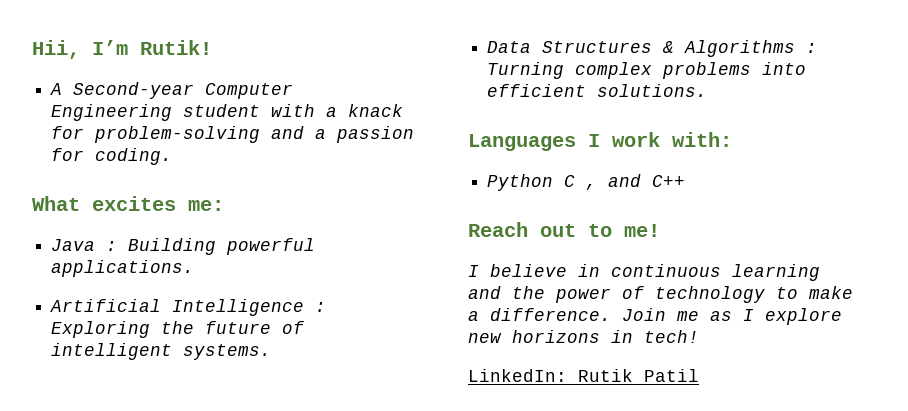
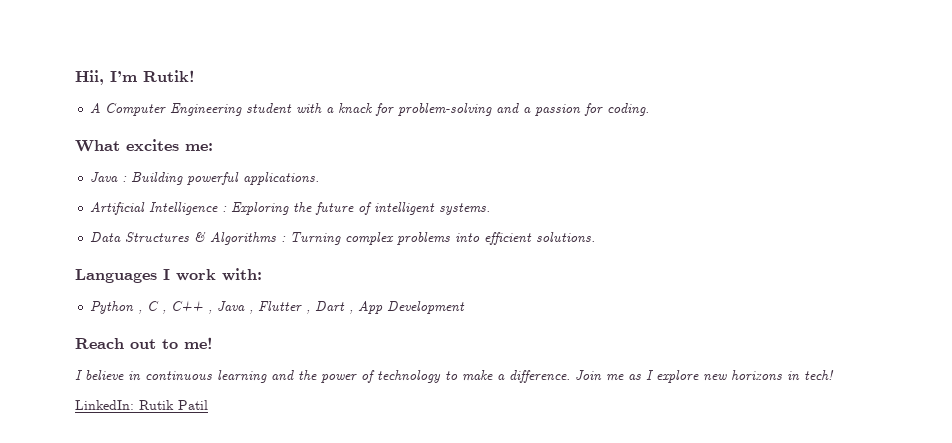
- A Second-year Computer Engineering student with a knack for problem-solving and a passion for coding.
+ A Computer Engineering student with a knack for problem-solving and a passion for coding.
- Python C , and C++
+ Python , C , C++ , Java , Flutter , Dart , App Development

